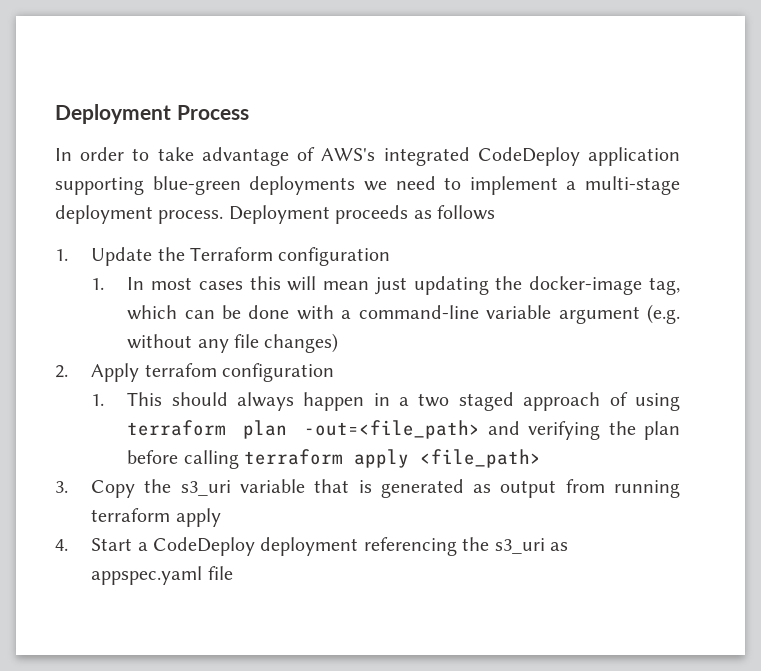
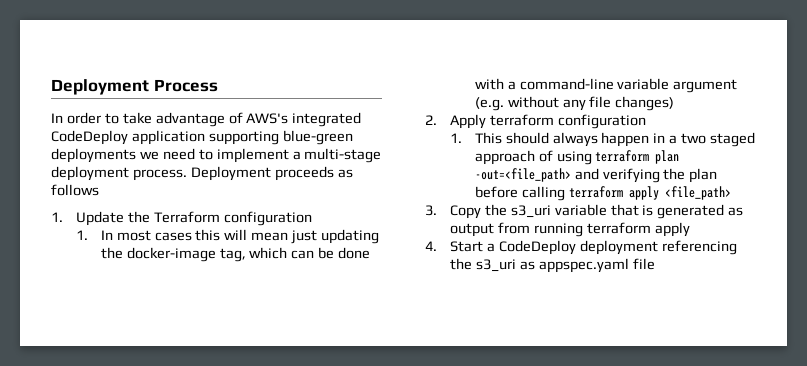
- 2. Apply terrafom configuration
+ 2. Apply terraform configuration

